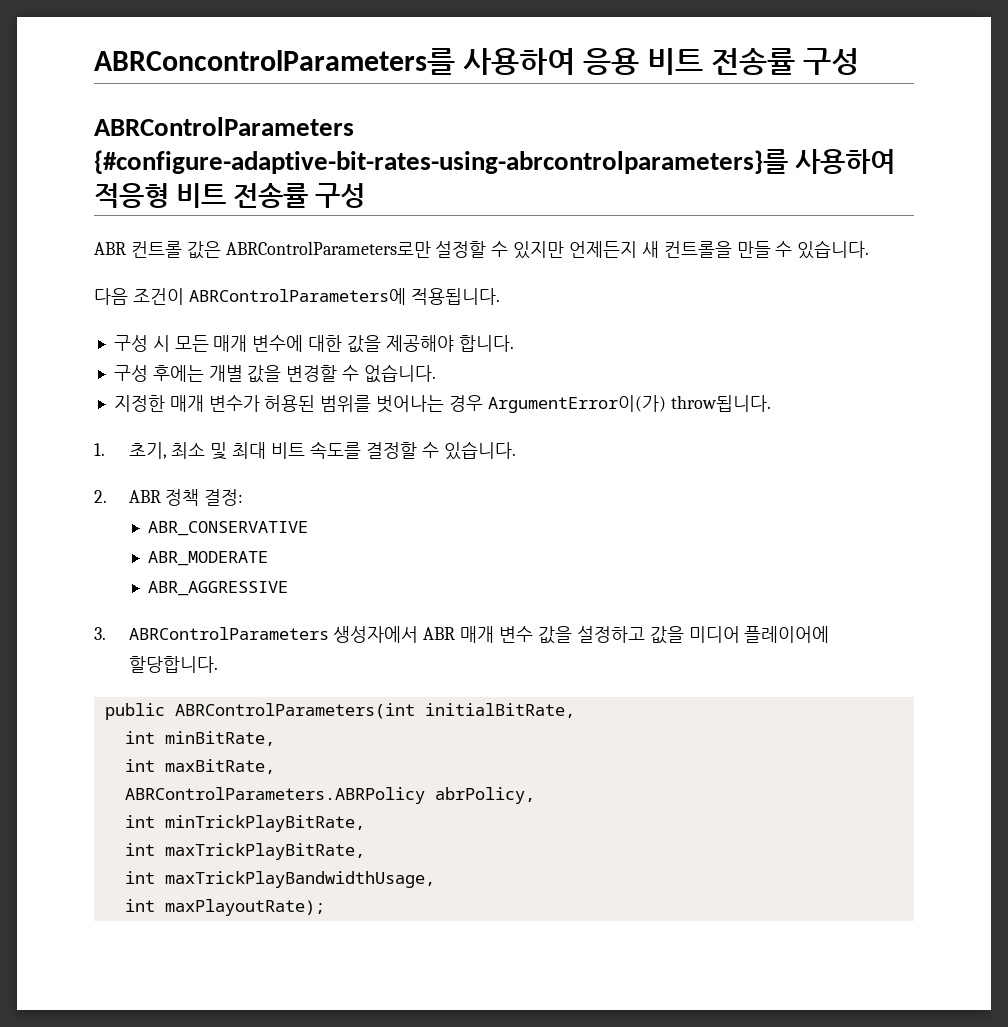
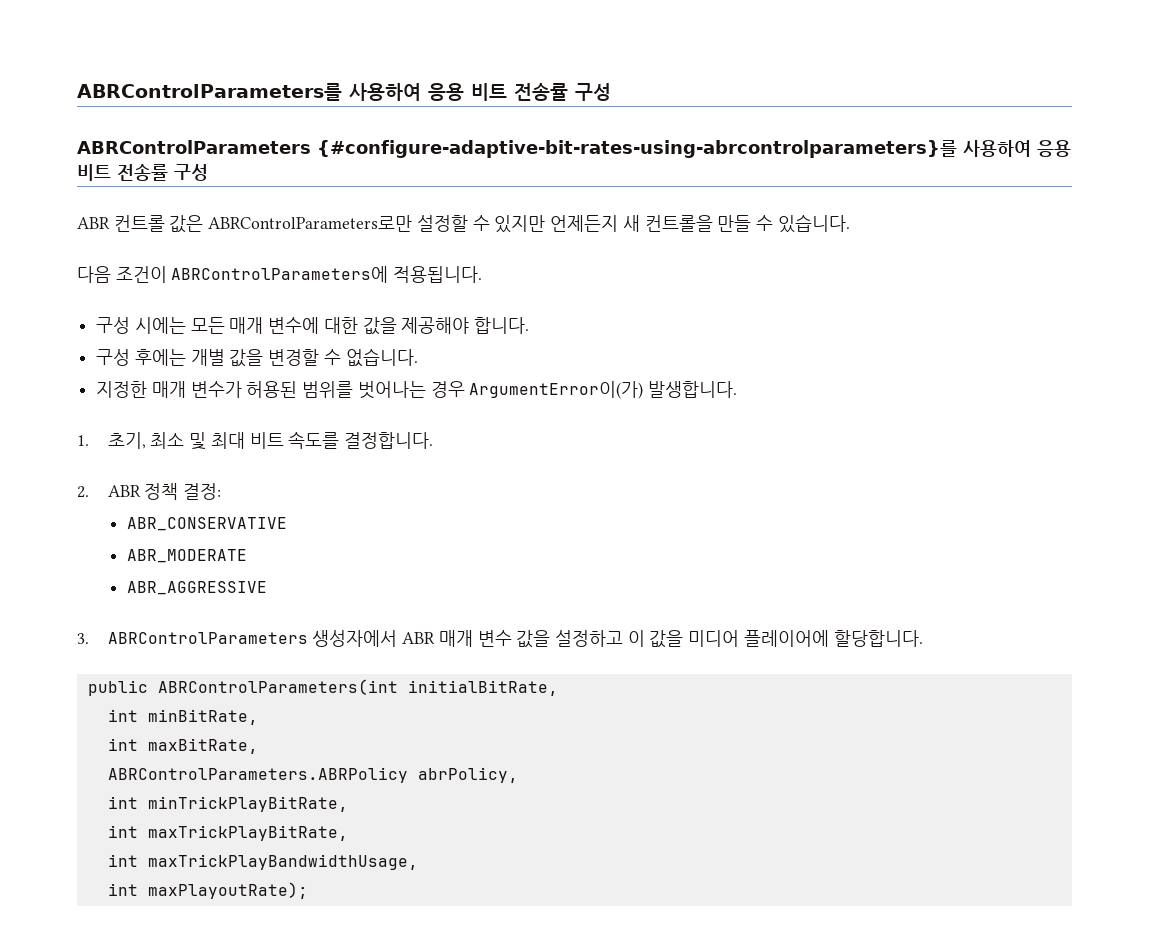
- ABRConcontrolParameters를 사용하여 응용 비트 전송률 구성
+ ABRControlParameters를 사용하여 응용 비트 전송률 구성
- ABRControlParameters {#configure-adaptive-bit-rates-using-abrcontrolparameters}를 사용하여 적응형 비트 전송률 구성
+ ABRControlParameters {#configure-adaptive-bit-rates-using-abrcontrolparameters}를 사용하여 응용 비트 전송률 구성
- 구성 시 모든 매개 변수에 대한 값을 제공해야 합니다.
+ 구성 시에는 모든 매개 변수에 대한 값을 제공해야 합니다.
- 지정한 매개 변수가 허용된 범위를 벗어나는 경우 ArgumentError이(가) throw됩니다.
+ 지정한 매개 변수가 허용된 범위를 벗어나는 경우 ArgumentError이(가) 발생합니다.
- 1. 초기, 최소 및 최대 비트 속도를 결정할 수 있습니다.
+ 1. 초기, 최소 및 최대 비트 속도를 결정합니다.
- 3. ABRControlParameters 생성자에서 ABR 매개 변수 값을 설정하고 값을 미디어 플레이어에 할당합니다.
+ 3. ABRControlParameters 생성자에서 ABR 매개 변수 값을 설정하고 이 값을 미디어 플레이어에 할당합니다.

